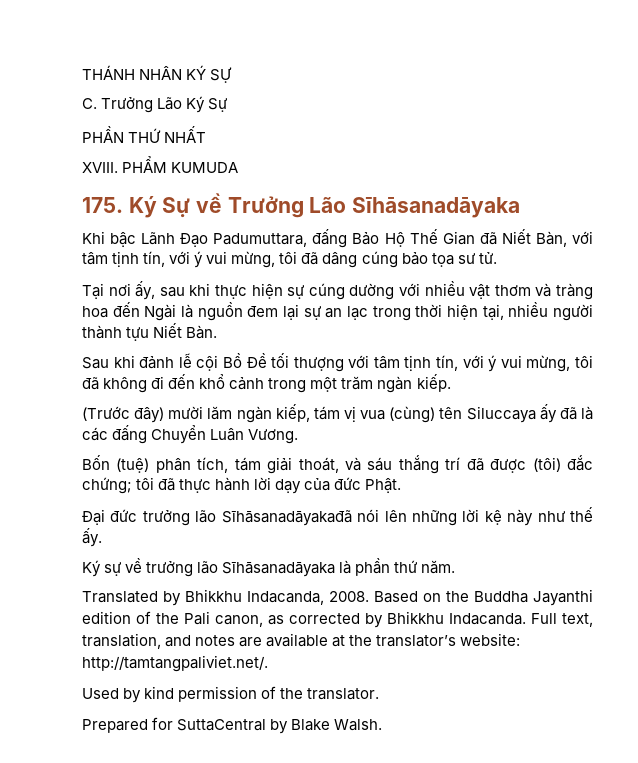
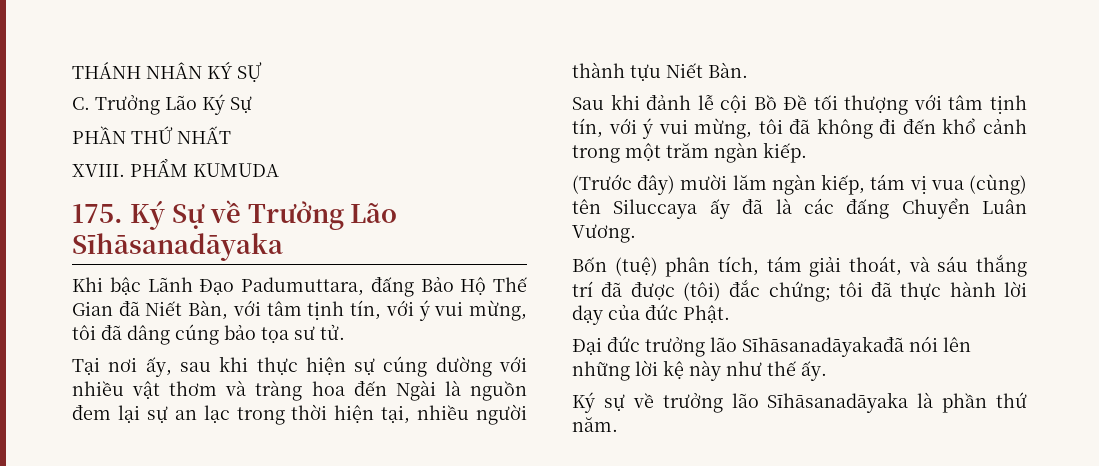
- Translated by Bhikkhu Indacanda, 2008. Based on the Buddha Jayanthi edition of the Pali canon, as corrected by Bhikkhu Indacanda. Full text, translation, and notes are available at the translator’s website: http://tamtangpaliviet.net/.
- Used by kind permission of the translator.
- Prepared for SuttaCentral by Blake Walsh.

